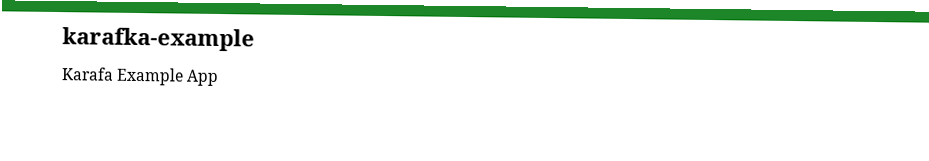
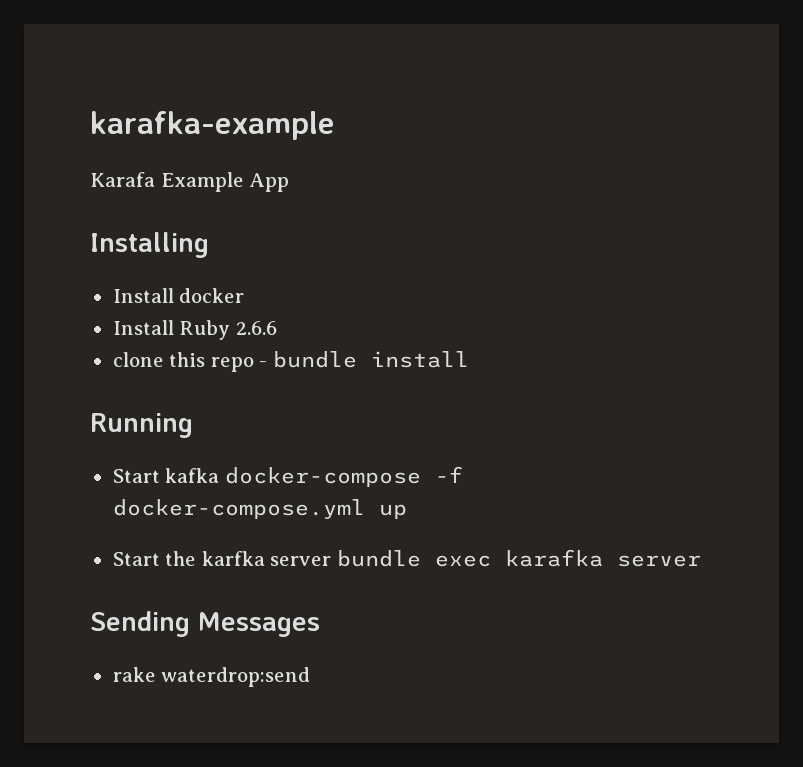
+ Installing
+ Install docker
+ Install Ruby 2.6.6
+ clone this repo - bundle install
+ Running
+ Start kafka docker-compose -f docker-compose.yml up
+ Start the karfka server bundle exec karafka server
+ Sending Messages
+ rake waterdrop:send

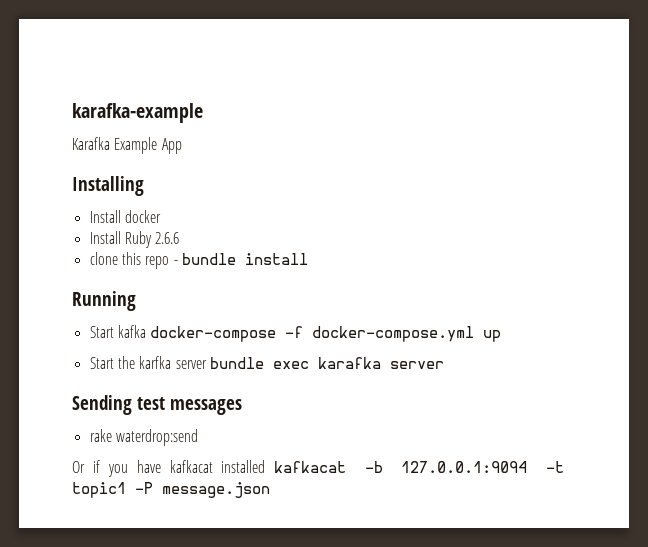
- Karafa Example App
+ Karafka Example App
- Sending Messages
+ Sending test messages
+ Or if you have kafkacat installed kafkacat -b 127.0.0.1:9094 -t topic1 -P message.json

